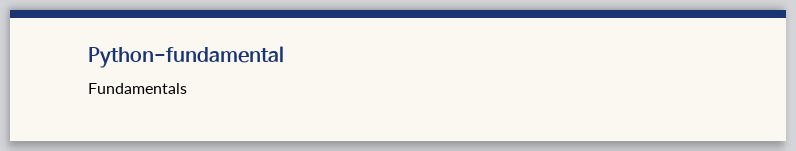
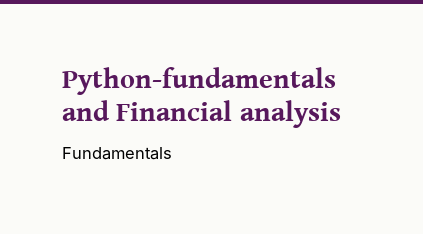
- Python-fundamental
+ Python-fundamentals and Financial analysis

